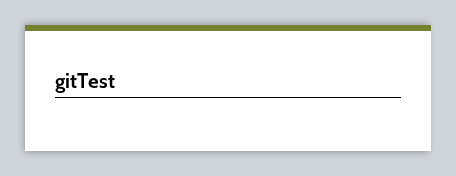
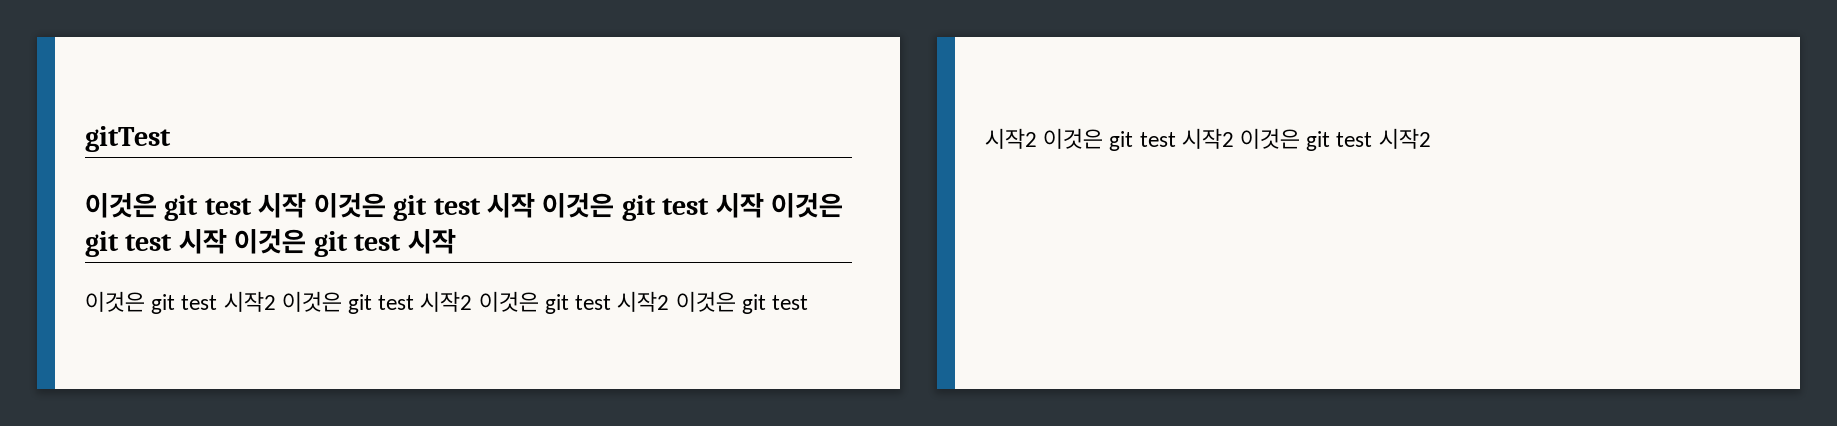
+ 이것은 git test 시작 이것은 git test 시작 이것은 git test 시작 이것은 git test 시작 이것은 git test 시작
+ 이것은 git test 시작2 이것은 git test 시작2 이것은 git test 시작2 이것은 git test 시작2 이것은 git test 시작2 이것은 git test 시작2

